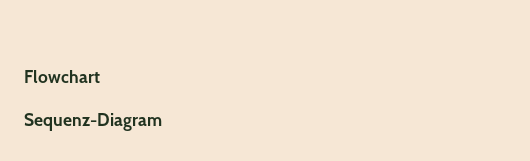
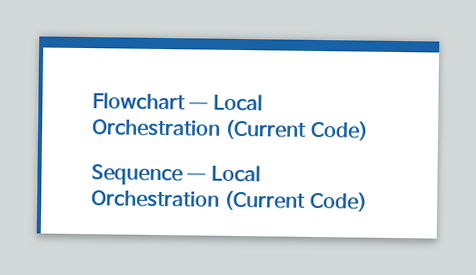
- Flowchart
- Sequenz-Diagram
+ Flowchart — Local Orchestration (Current Code)
+ Sequence — Local Orchestration (Current Code)

